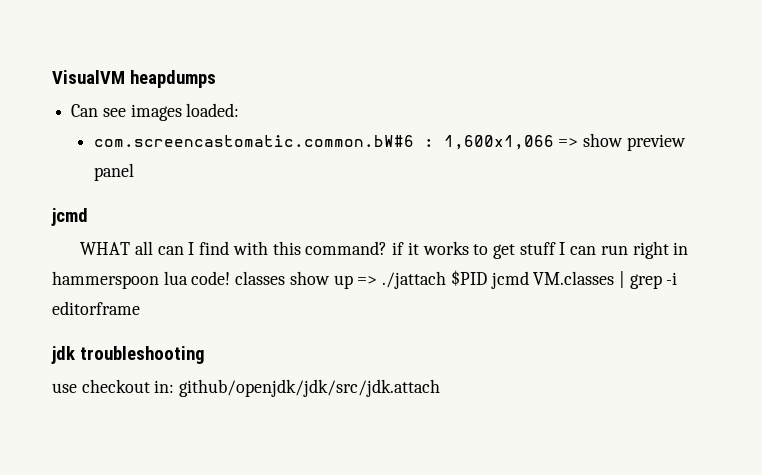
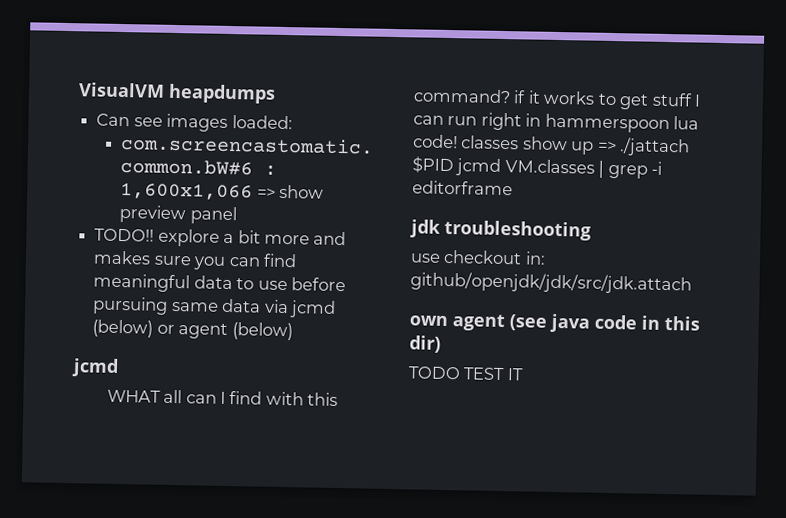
+ TODO!! explore a bit more and makes sure you can find meaningful data to use before pursuing same data via jcmd (below) or agent (below)
+ own agent (see java code in this dir)
+ TODO TEST IT

